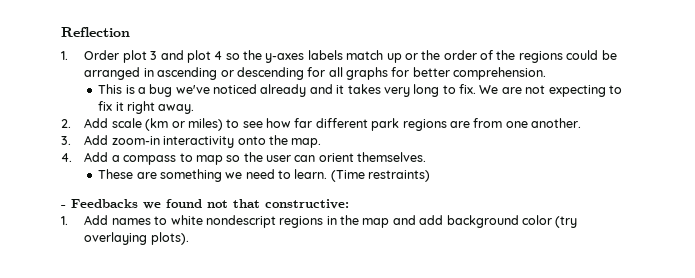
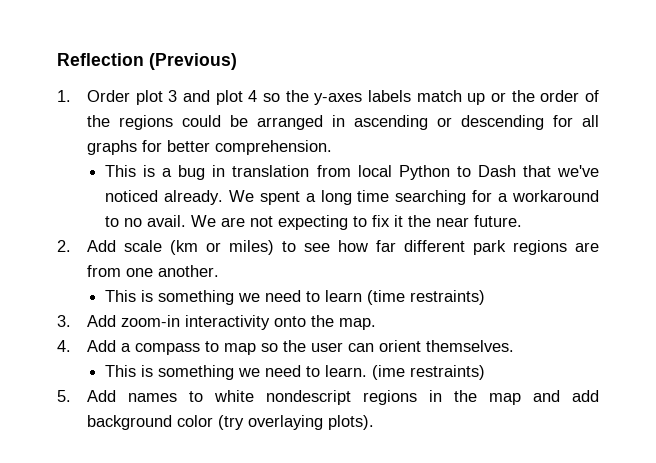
- Reflection
+ Reflection (Previous)
- This is a bug we've noticed already and it takes very long to fix.
+ This is a bug in translation from local Python to Dash that we've noticed already. We spent a long time searching for a workaround to no avail.
- We are not expecting to fix it right away.
+ We are not expecting to fix it the near future.
+ This is something we need to learn (time restraints)
- These are something we need to learn.
+ This is something we need to learn.
- (Time restraints)
- - Feedbacks we found not that constructive:
- 1. Add names to white nondescript regions in the map and add background color (try overlaying plots).
+ (ime restraints)
+ 5. Add names to white nondescript regions in the map and add background color (try overlaying plots).

